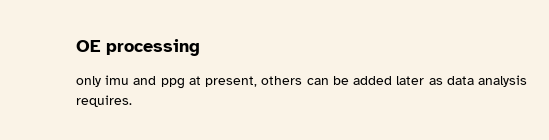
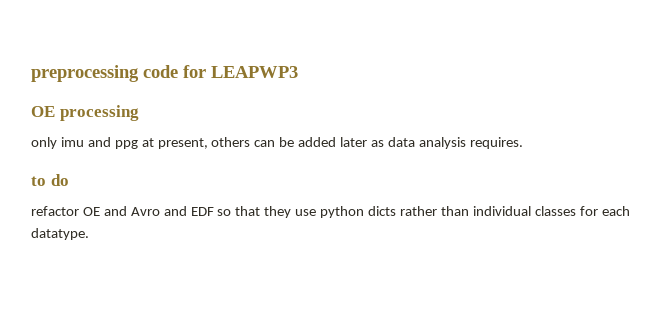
+ preprocessing code for LEAPWP3
+ to do
+ refactor OE and Avro and EDF so that they use python dicts rather than individual classes for each datatype.

